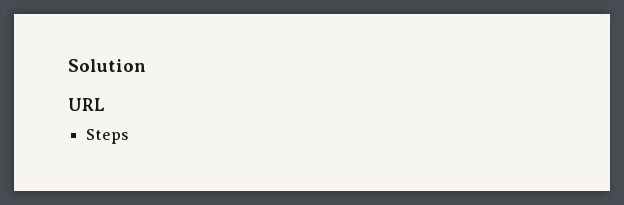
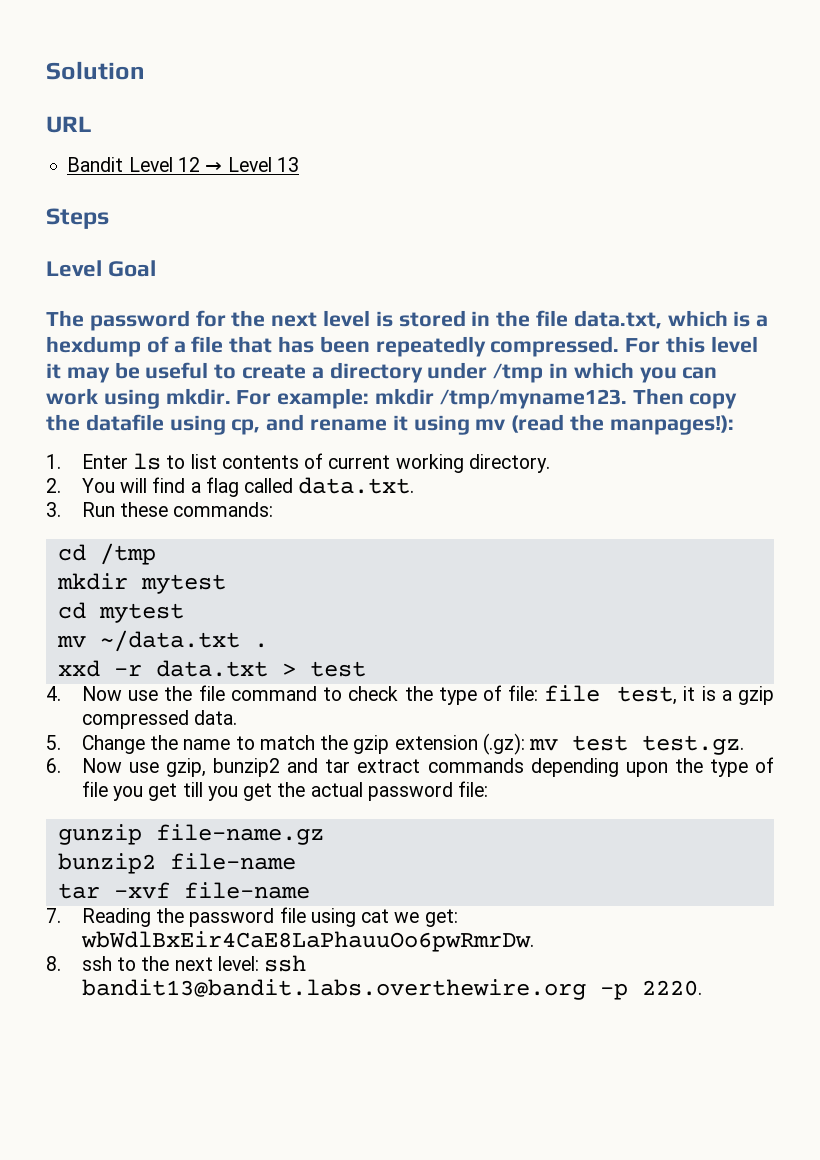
+ Bandit Level 12 → Level 13
  Steps
+ Level Goal
+ The password for the next level is stored in the file data.txt, which is a hexdump of a file that has been repeatedly compressed. For this level it may be useful to create a directory under /tmp in which you can work using mkdir. For example: mkdir /tmp/myname123. Then copy the datafile using cp, and rename it using mv (read the manpages!):
+ 1. Enter ls to list contents of current working directory.
+ 2. You will find a flag called data.txt.
+ 3. Run these commands:
+ cd /tmp
+ mkdir mytest
+ cd mytest
+ mv ~/data.txt .
+ xxd -r data.txt > test
+ 4. Now use the file command to check the type of file: file test, it is a gzip compressed data.
+ 5. Change the name to match the gzip extension (.gz): mv test test.gz.
+ 6. Now use gzip, bunzip2 and tar extract commands depending upon the type of file you get till you get the actual password file:
+ gunzip file-name.gz
+ bunzip2 file-name
+ tar -xvf file-name
+ 7. Reading the password file using cat we get: wbWdlBxEir4CaE8LaPhauuOo6pwRmrDw.
+ 8. ssh to the next level: ssh bandit13@bandit.labs.overthewire.org -p 2220.

